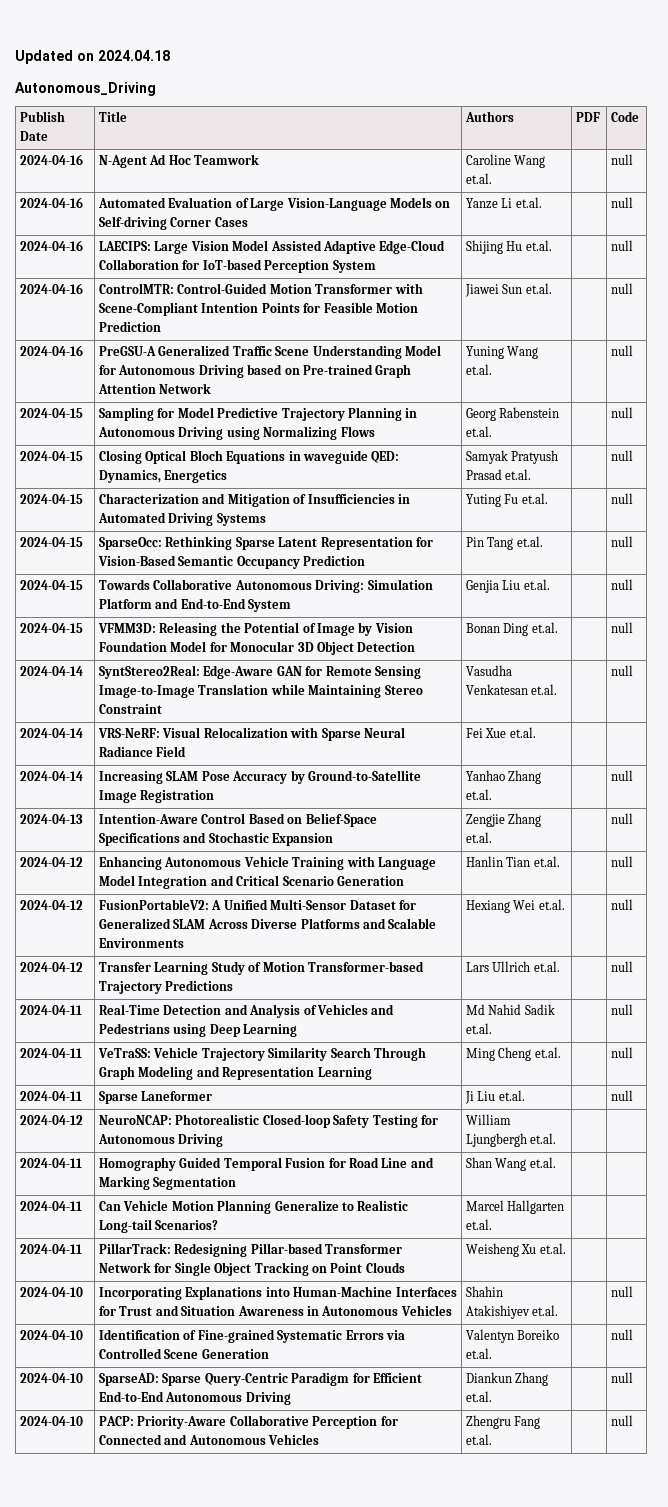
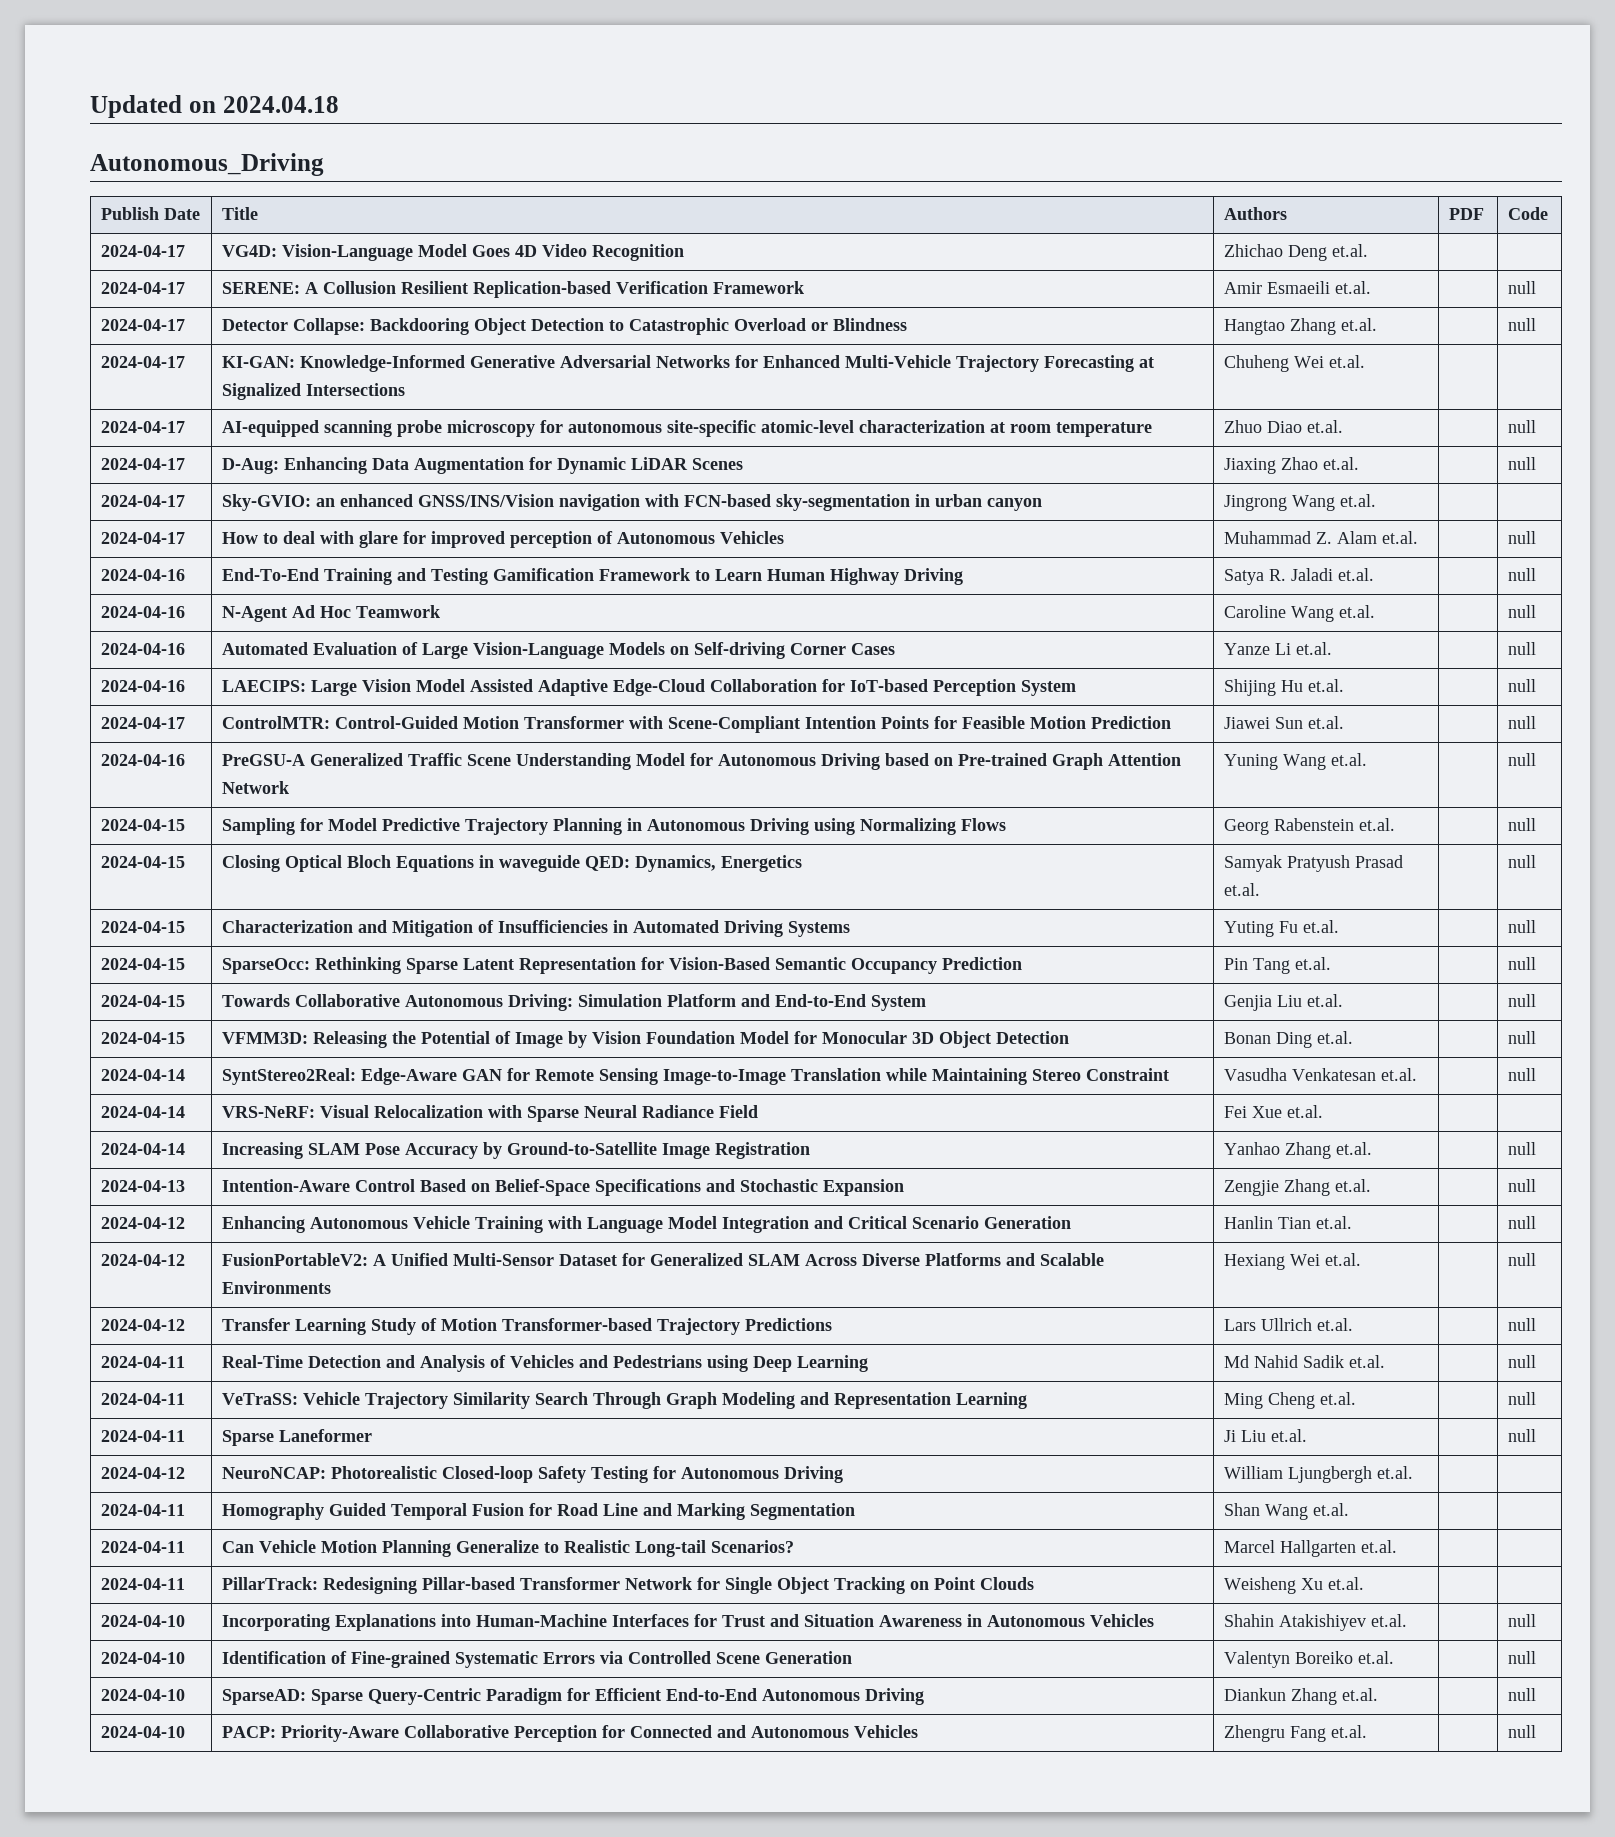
+ 2024-04-17 | VG4D: Vision-Language Model Goes 4D Video Recognition | Zhichao Deng et.al. | |
+ 2024-04-17 | SERENE: A Collusion Resilient Replication-based Verification Framework | Amir Esmaeili et.al. | | null
+ 2024-04-17 | Detector Collapse: Backdooring Object Detection to Catastrophic Overload or Blindness | Hangtao Zhang et.al. | | null
+ 2024-04-17 | KI-GAN: Knowledge-Informed Generative Adversarial Networks for Enhanced Multi-Vehicle Trajectory Forecasting at Signalized Intersections | Chuheng Wei et.al. | |
+ 2024-04-17 | AI-equipped scanning probe microscopy for autonomous site-specific atomic-level characterization at room temperature | Zhuo Diao et.al. | | null
+ 2024-04-17 | D-Aug: Enhancing Data Augmentation for Dynamic LiDAR Scenes | Jiaxing Zhao et.al. | | null
+ 2024-04-17 | Sky-GVIO: an enhanced GNSS/INS/Vision navigation with FCN-based sky-segmentation in urban canyon | Jingrong Wang et.al. | |
+ 2024-04-17 | How to deal with glare for improved perception of Autonomous Vehicles | Muhammad Z. Alam et.al. | | null
+ 2024-04-16 | End-To-End Training and Testing Gamification Framework to Learn Human Highway Driving | Satya R. Jaladi et.al. | | null
- 2024-04-16 | ControlMTR: Control-Guided Motion Transformer with Scene-Compliant Intention Points for Feasible Motion Prediction | Jiawei Sun et.al. | | null
+ 2024-04-17 | ControlMTR: Control-Guided Motion Transformer with Scene-Compliant Intention Points for Feasible Motion Prediction | Jiawei Sun et.al. | | null

